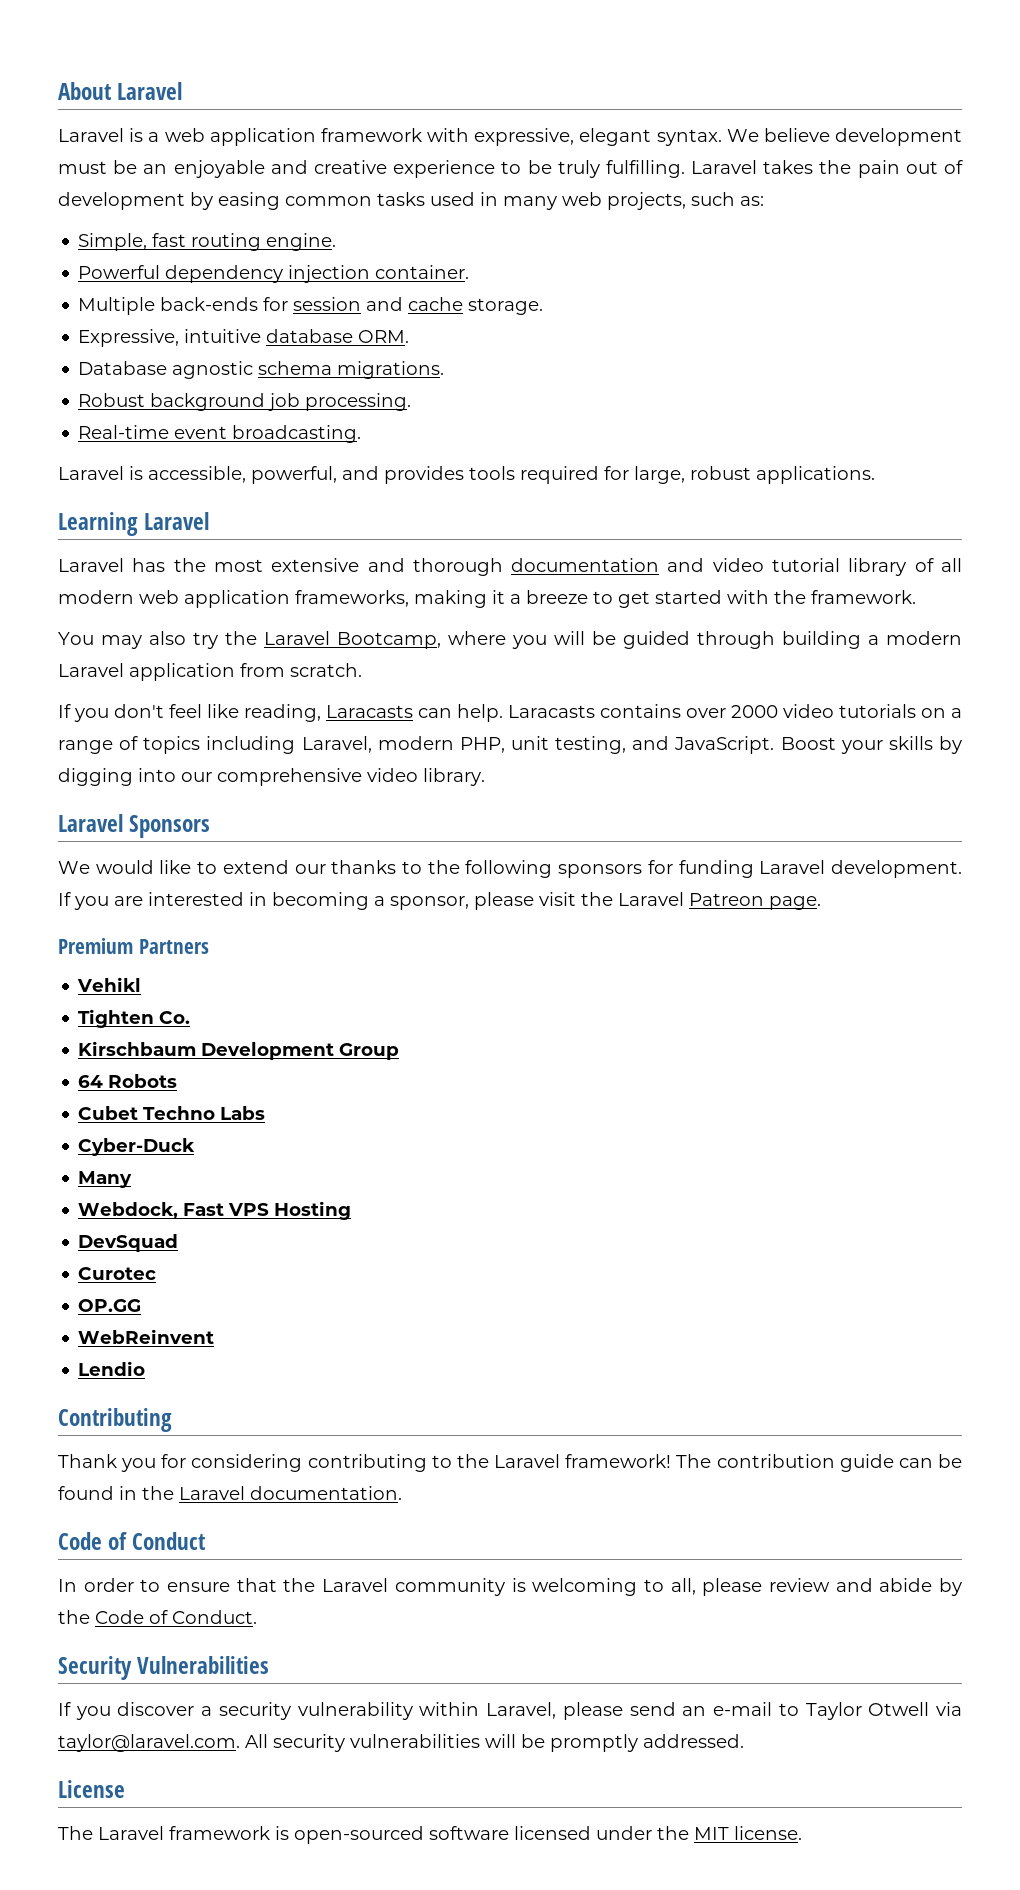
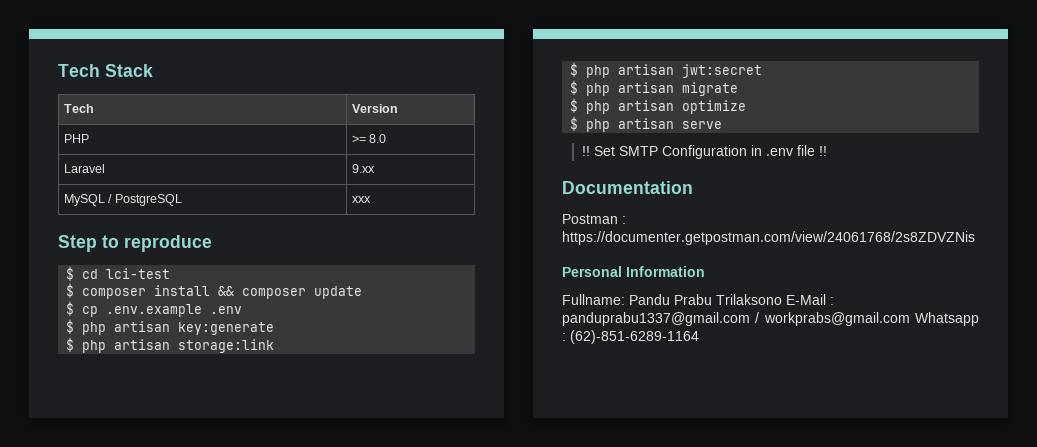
- About Laravel
- Laravel is a web application framework with expressive, elegant syntax. We believe development must be an enjoyable and creative experience to be truly fulfilling. Laravel takes the pain out of development by easing common tasks used in many web projects, such as:
- Simple, fast routing engine.
- Powerful dependency injection container.
- Multiple back-ends for session and cache storage.
- Expressive, intuitive database ORM.
- Database agnostic schema migrations.
- Robust background job processing.
- Real-time event broadcasting.
- Laravel is accessible, powerful, and provides tools required for large, robust applications.
- Learning Laravel
- Laravel has the most extensive and thorough documentation and video tutorial library of all modern web application frameworks, making it a breeze to get started with the framework.
- You may also try the Laravel Bootcamp, where you will be guided through building a modern Laravel application from scratch.
- If you don't feel like reading, Laracasts can help. Laracasts contains over 2000 video tutorials on a range of topics including Laravel, modern PHP, unit testing, and JavaScript. Boost your skills by digging into our comprehensive video library.
- Laravel Sponsors
- We would like to extend our thanks to the following sponsors for funding Laravel development. If you are interested in becoming a sponsor, please visit the Laravel Patreon page.
- Premium Partners
- Vehikl
- Tighten Co.
- Kirschbaum Development Group
- 64 Robots
- Cubet Techno Labs
- Cyber-Duck
- Many
- Webdock, Fast VPS Hosting
- DevSquad
- Curotec
- OP.GG
- WebReinvent
- Lendio
- Contributing
- Thank you for considering contributing to the Laravel framework! The contribution guide can be found in the Laravel documentation.
- Code of Conduct
- In order to ensure that the Laravel community is welcoming to all, please review and abide by the Code of Conduct.
- Security Vulnerabilities
- If you discover a security vulnerability within Laravel, please send an e-mail to Taylor Otwell via taylor@laravel.com. All security vulnerabilities will be promptly addressed.
- License
- The Laravel framework is open-sourced software licensed under the MIT license.
+ Tech Stack
+ Tech | Version
+ PHP | >= 8.0
+ Laravel | 9.xx
+ MySQL / PostgreSQL | xxx
+ Step to reproduce
+ $ cd lci-test
+ $ composer install && composer update
+ $ cp .env.example .env
+ $ php artisan key:generate
+ $ php artisan storage:link
+ $ php artisan jwt:secret
+ $ php artisan migrate
+ $ php artisan optimize
+ $ php artisan serve
+ !! Set SMTP Configuration in .env file !!
+ Documentation
+ Postman : https://documenter.getpostman.com/view/24061768/2s8ZDVZNis
+ Personal Information
+ Fullname: Pandu Prabu Trilaksono E-Mail : panduprabu1337@gmail.com / workprabs@gmail.com Whatsapp : (62)-851-6289-1164

